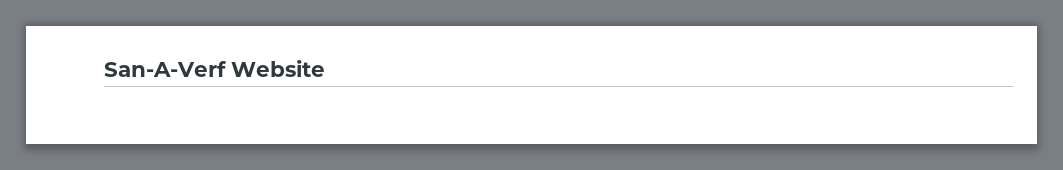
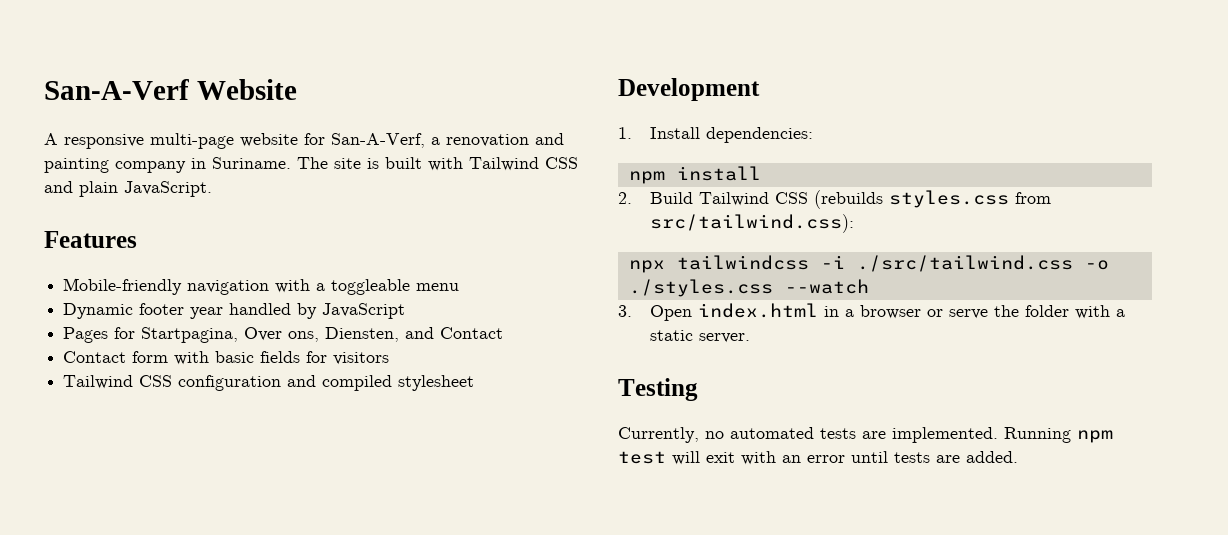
+ A responsive multi-page website for San-A-Verf, a renovation and painting company in Suriname. The site is built with Tailwind CSS and plain JavaScript.
+ Features
+ Mobile-friendly navigation with a toggleable menu
+ Dynamic footer year handled by JavaScript
+ Pages for Startpagina, Over ons, Diensten, and Contact
+ Contact form with basic fields for visitors
+ Tailwind CSS configuration and compiled stylesheet
+ Development
+ 1. Install dependencies:
+ npm install
+ 2. Build Tailwind CSS (rebuilds styles.css from src/tailwind.css):
+ npx tailwindcss -i ./src/tailwind.css -o ./styles.css --watch
+ 3. Open index.html in a browser or serve the folder with a static server.
+ Testing
+ Currently, no automated tests are implemented. Running npm test will exit with an error until tests are added.

